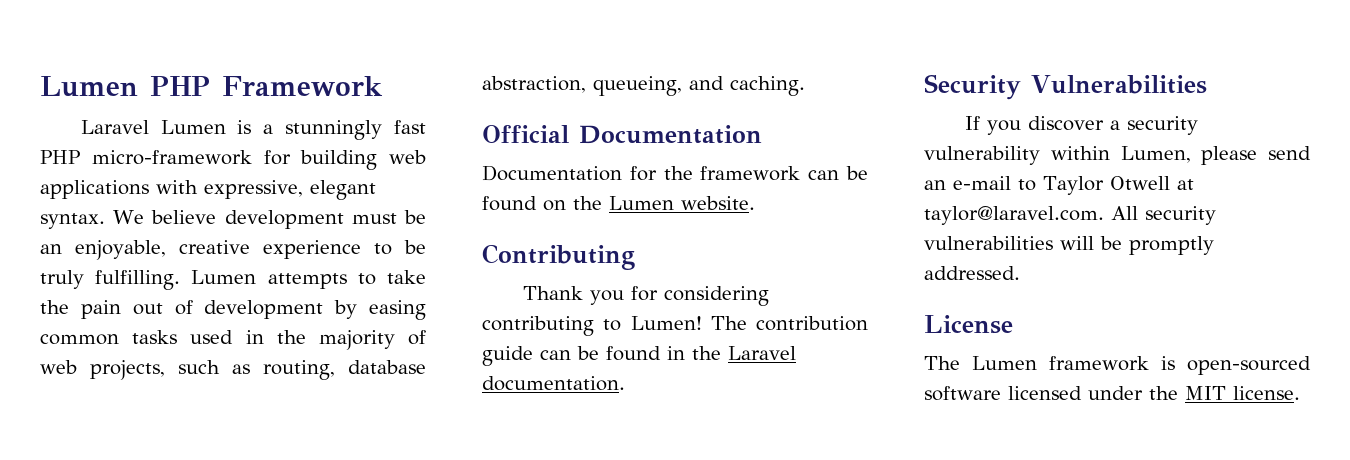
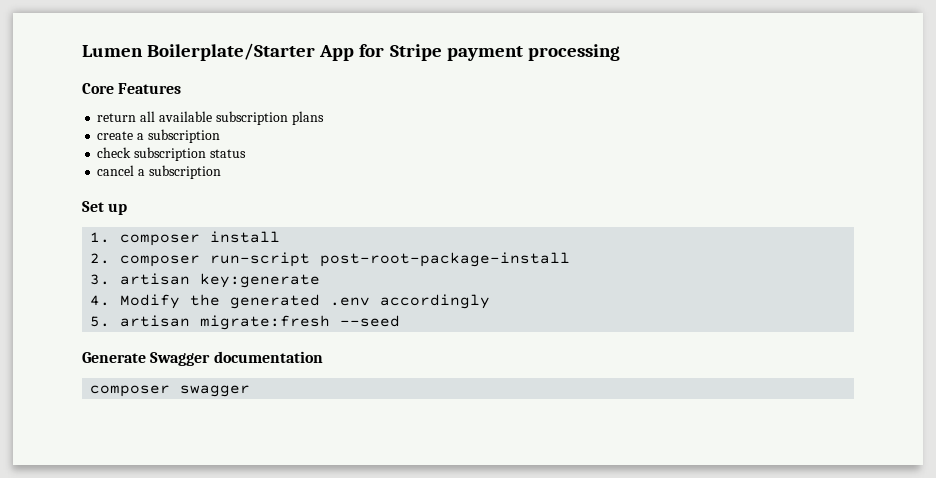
- Lumen PHP Framework
- Laravel Lumen is a stunningly fast PHP micro-framework for building web applications with expressive, elegant syntax. We believe development must be an enjoyable, creative experience to be truly fulfilling. Lumen attempts to take the pain out of development by easing common tasks used in the majority of web projects, such as routing, database abstraction, queueing, and caching.
- Official Documentation
- Documentation for the framework can be found on the Lumen website.
- Contributing
- Thank you for considering contributing to Lumen! The contribution guide can be found in the Laravel documentation.
- Security Vulnerabilities
- If you discover a security vulnerability within Lumen, please send an e-mail to Taylor Otwell at taylor@laravel.com. All security vulnerabilities will be promptly addressed.
- License
- The Lumen framework is open-sourced software licensed under the MIT license.
+ Lumen Boilerplate/Starter App for Stripe payment processing
+ Core Features
+ return all available subscription plans
+ create a subscription
+ check subscription status
+ cancel a subscription
+ Set up
+ 1. composer install
+ 2. composer run-script post-root-package-install
+ 3. artisan key:generate
+ 4. Modify the generated .env accordingly
+ 5. artisan migrate:fresh --seed
+ Generate Swagger documentation
+ composer swagger

